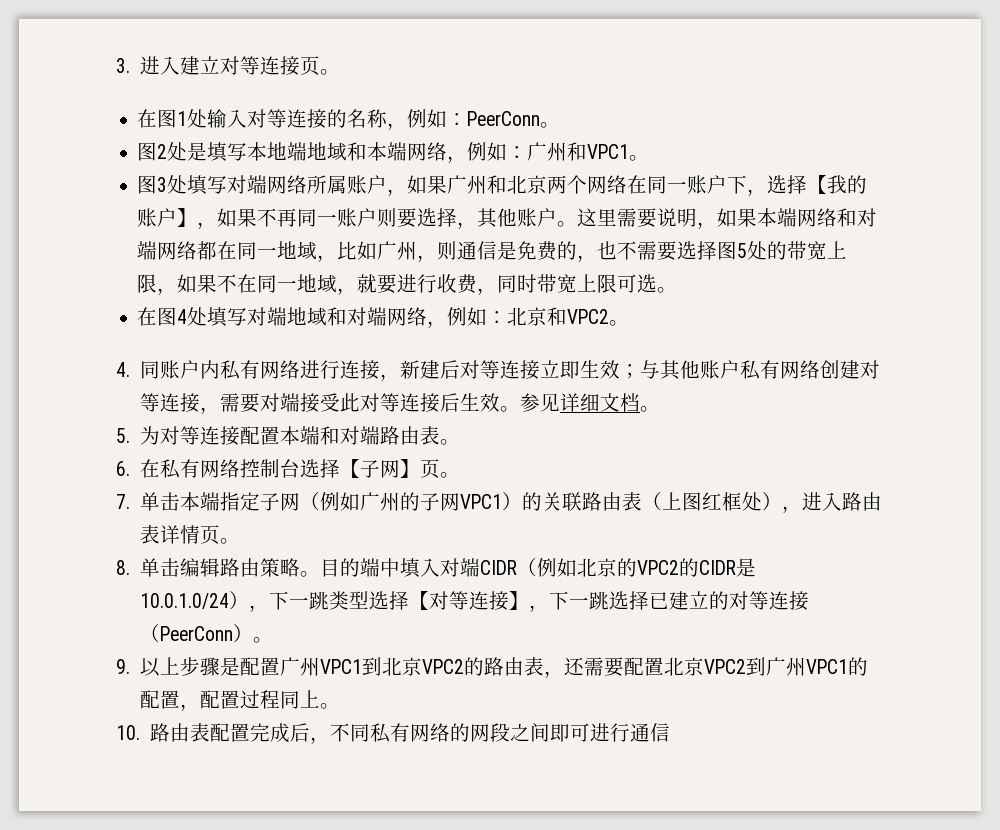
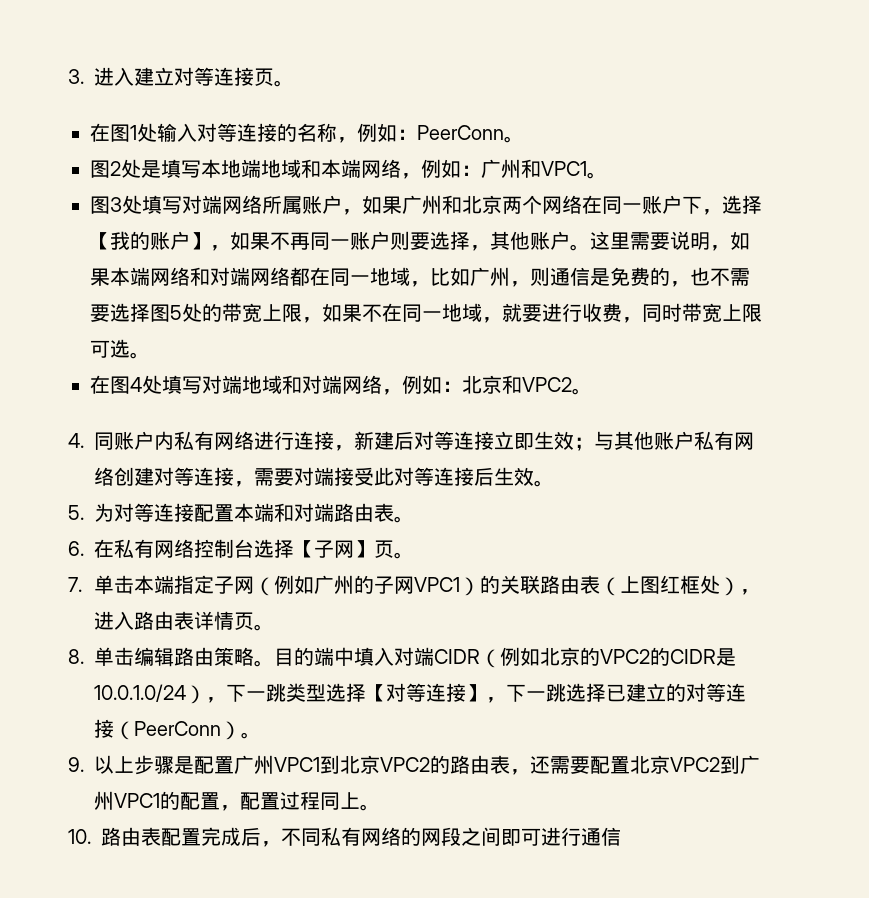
- 参见详细文档。

